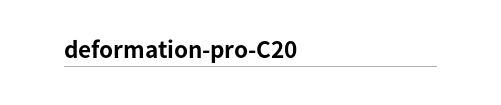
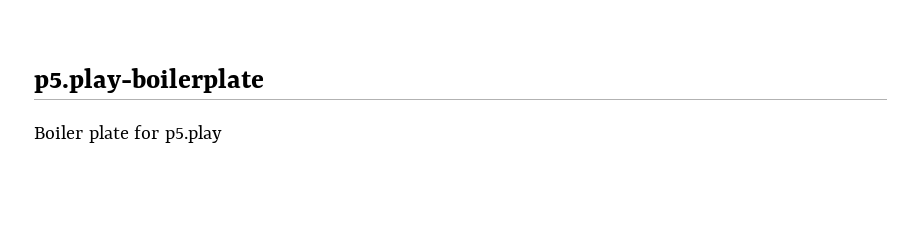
- deformation-pro-C20
+ p5.play-boilerplate
+ Boiler plate for p5.play

